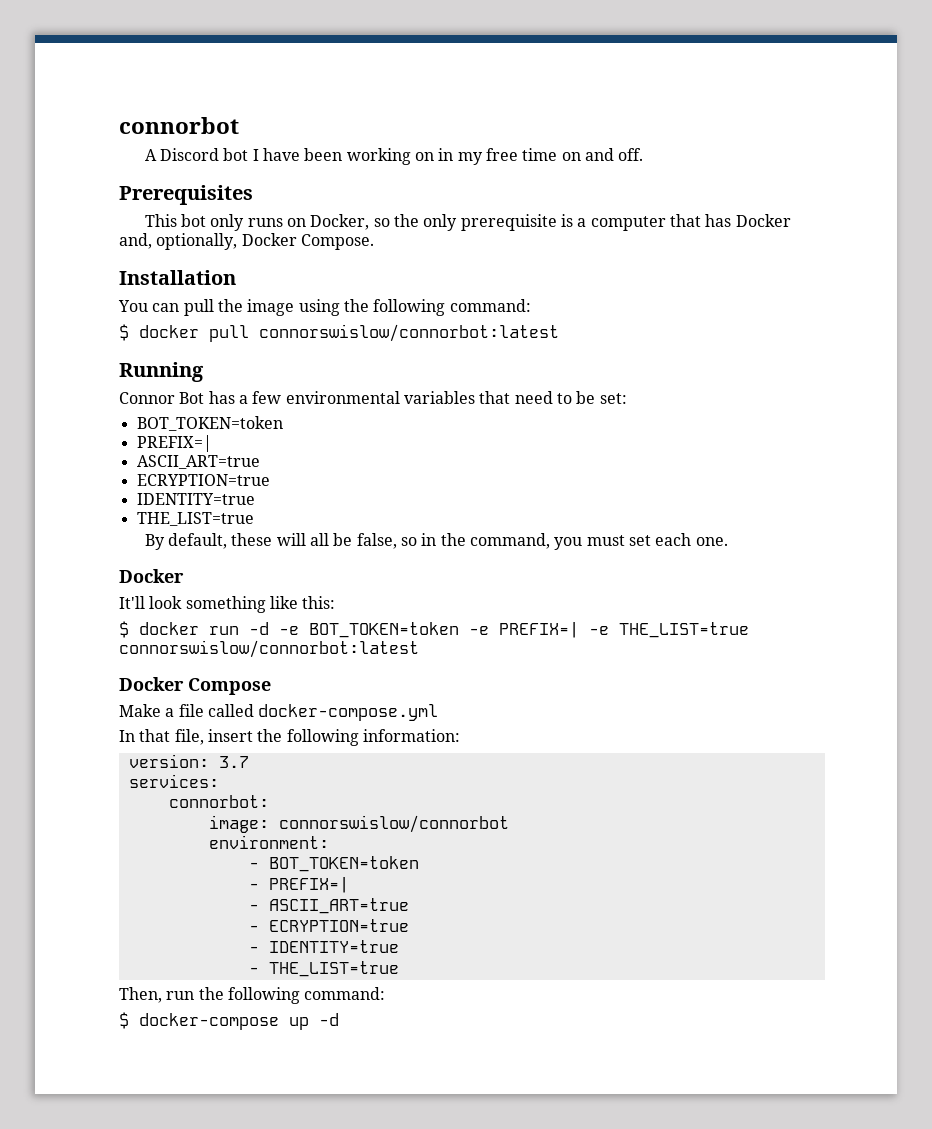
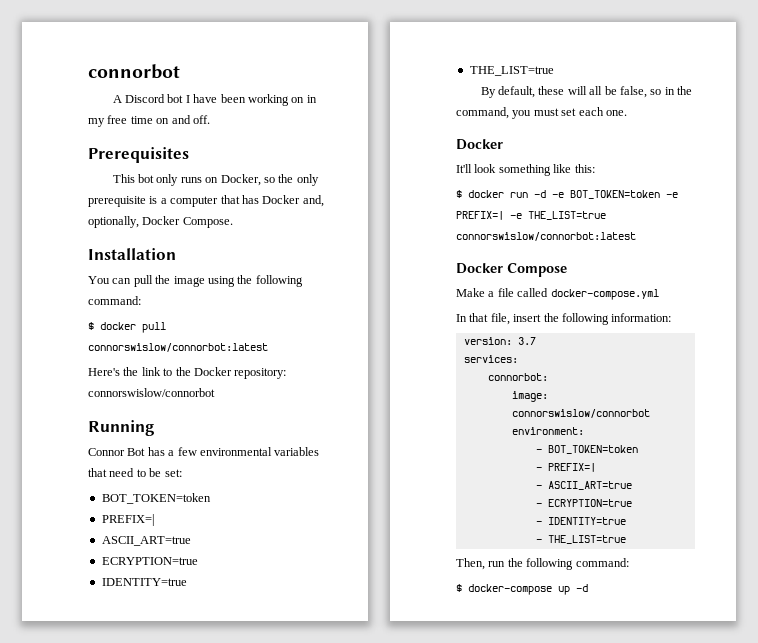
+ Here's the link to the Docker repository: connorswislow/connorbot

